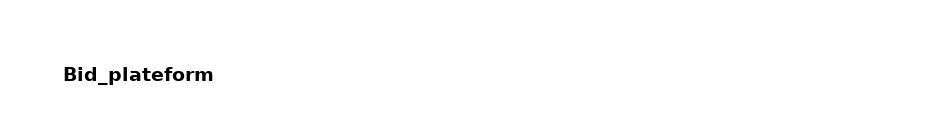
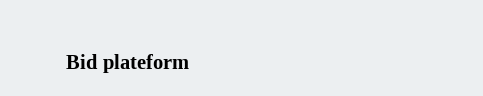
- Bid_plateform
+ Bid plateform

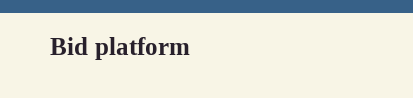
- Bid plateform
+ Bid platform

